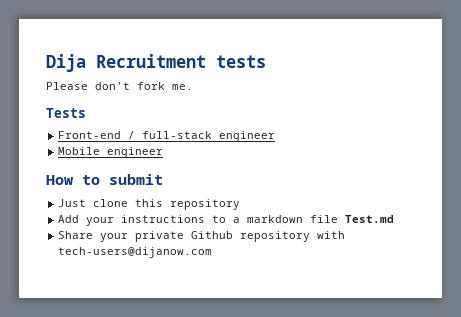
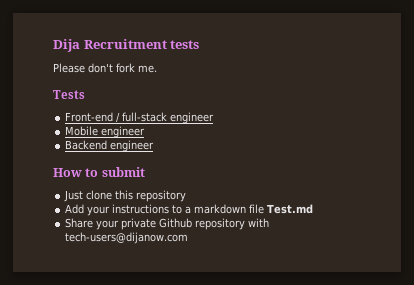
+ Backend engineer

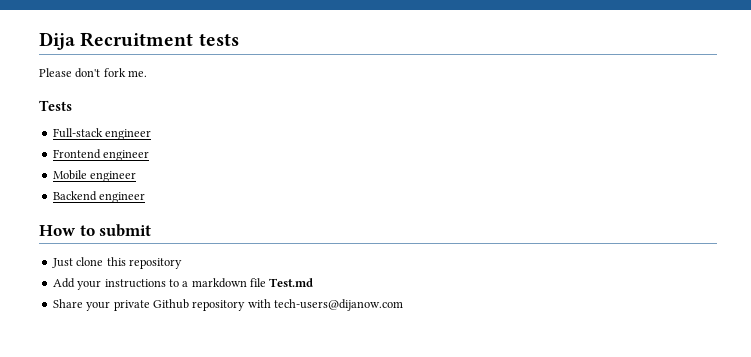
- Front-end / full-stack engineer
+ Full-stack engineer
+ Frontend engineer

